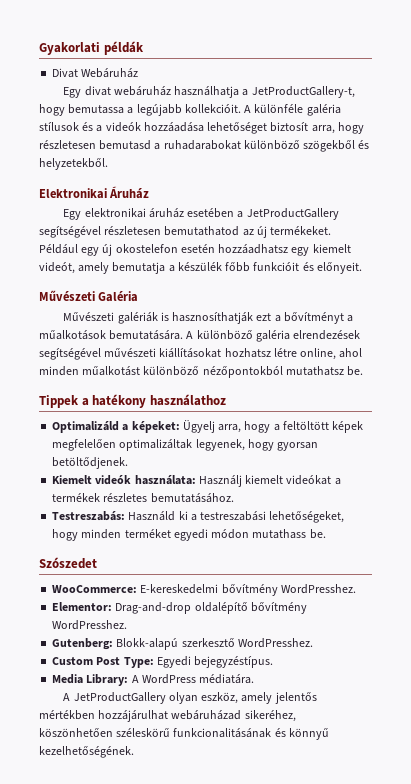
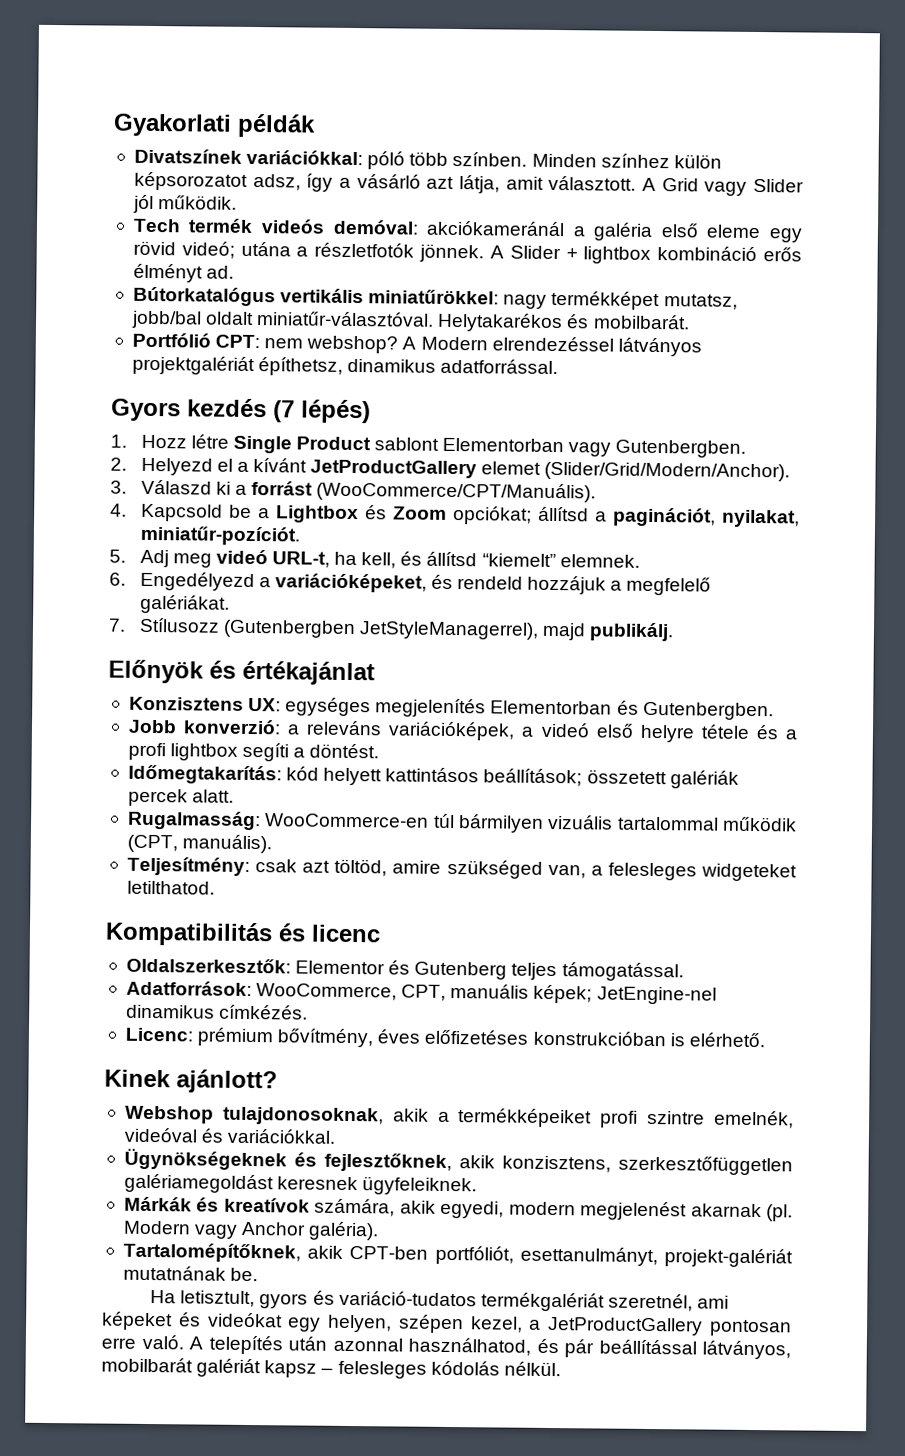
- Divat Webáruház
- Egy divat webáruház használhatja a JetProductGallery-t, hogy bemutassa a legújabb kollekcióit. A különféle galéria stílusok és a videók hozzáadása lehetőséget biztosít arra, hogy részletesen bemutasd a ruhadarabokat különböző szögekből és helyzetekből.
- Elektronikai Áruház
- Egy elektronikai áruház esetében a JetProductGallery segítségével részletesen bemutathatod az új termékeket. Például egy új okostelefon esetén hozzáadhatsz egy kiemelt videót, amely bemutatja a készülék főbb funkcióit és előnyeit.
- Művészeti Galéria
- Művészeti galériák is hasznosíthatják ezt a bővítményt a műalkotások bemutatására. A különböző galéria elrendezések segítségével művészeti kiállításokat hozhatsz létre online, ahol minden műalkotást különböző nézőpontokból mutathatsz be.
- Tippek a hatékony használathoz
- Optimalizáld a képeket: Ügyelj arra, hogy a feltöltött képek megfelelően optimalizáltak legyenek, hogy gyorsan betöltődjenek.
- Kiemelt videók használata: Használj kiemelt videókat a termékek részletes bemutatásához.
- Testreszabás: Használd ki a testreszabási lehetőségeket, hogy minden terméket egyedi módon mutathass be.
- Szószedet
- WooCommerce: E-kereskedelmi bővítmény WordPresshez.
- Elementor: Drag-and-drop oldalépítő bővítmény WordPresshez.
- Gutenberg: Blokk-alapú szerkesztő WordPresshez.
- Custom Post Type: Egyedi bejegyzéstípus.
- Media Library: A WordPress médiatára.
- A JetProductGallery olyan eszköz, amely jelentős mértékben hozzájárulhat webáruházad sikeréhez, köszönhetően széleskörű funkcionalitásának és könnyű kezelhetőségének.
+ Divatszínek variációkkal: póló több színben. Minden színhez külön képsorozatot adsz, így a vásárló azt látja, amit választott. A Grid vagy Slider jól működik.
+ Tech termék videós demóval: akciókameránál a galéria első eleme egy rövid videó; utána a részletfotók jönnek. A Slider + lightbox kombináció erős élményt ad.
+ Bútorkatalógus vertikális miniatűrökkel: nagy termékképet mutatsz, jobb/bal oldalt miniatűr-választóval. Helytakarékos és mobilbarát.
+ Portfólió CPT: nem webshop? A Modern elrendezéssel látványos projektgalériát építhetsz, dinamikus adatforrással.
+ Gyors kezdés (7 lépés)
+ 1. Hozz létre Single Product sablont Elementorban vagy Gutenbergben.
+ 2. Helyezd el a kívánt JetProductGallery elemet (Slider/Grid/Modern/Anchor).
+ 3. Válaszd ki a forrást (WooCommerce/CPT/Manuális).
+ 4. Kapcsold be a Lightbox és Zoom opciókat; állítsd a paginációt, nyilakat, miniatűr‑pozíciót.
+ 5. Adj meg videó URL‑t, ha kell, és állítsd “kiemelt” elemnek.
+ 6. Engedélyezd a variációképeket, és rendeld hozzájuk a megfelelő galériákat.
+ 7. Stílusozz (Gutenbergben JetStyleManagerrel), majd publikálj.
+ Előnyök és értékajánlat
+ Konzisztens UX: egységes megjelenítés Elementorban és Gutenbergben.
+ Jobb konverzió: a releváns variációképek, a videó első helyre tétele és a profi lightbox segíti a döntést.
+ Időmegtakarítás: kód helyett kattintásos beállítások; összetett galériák percek alatt.
+ Rugalmasság: WooCommerce-en túl bármilyen vizuális tartalommal működik (CPT, manuális).
+ Teljesítmény: csak azt töltöd, amire szükséged van, a felesleges widgeteket letilthatod.
+ Kompatibilitás és licenc
+ Oldalszerkesztők: Elementor és Gutenberg teljes támogatással.
+ Adatforrások: WooCommerce, CPT, manuális képek; JetEngine‑nel dinamikus címkézés.
+ Licenc: prémium bővítmény, éves előfizetéses konstrukcióban is elérhető.
+ Kinek ajánlott?
+ Webshop tulajdonosoknak, akik a termékképeiket profi szintre emelnék, videóval és variációkkal.
+ Ügynökségeknek és fejlesztőknek, akik konzisztens, szerkesztőfüggetlen galériamegoldást keresnek ügyfeleiknek.
+ Márkák és kreatívok számára, akik egyedi, modern megjelenést akarnak (pl. Modern vagy Anchor galéria).
+ Tartalomépítőknek, akik CPT‑ben portfóliót, esettanulmányt, projekt‑galériát mutatnának be.
+ Ha letisztult, gyors és variáció‑tudatos termékgalériát szeretnél, ami képeket és videókat egy helyen, szépen kezel, a JetProductGallery pontosan erre való. A telepítés után azonnal használhatod, és pár beállítással látványos, mobilbarát galériát kapsz – felesleges kódolás nélkül.

